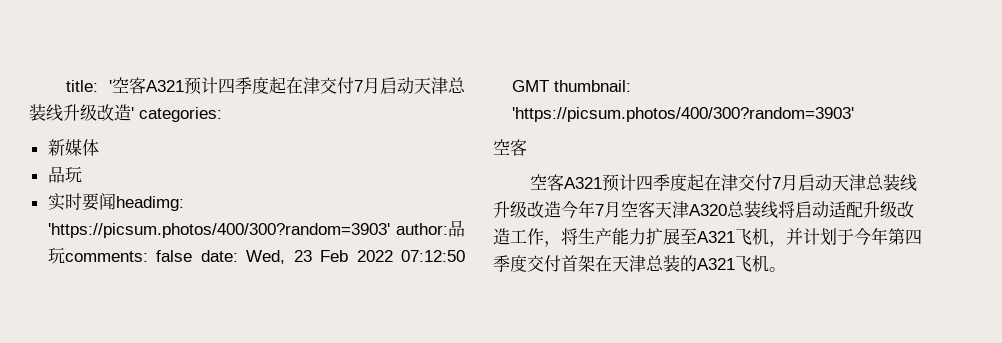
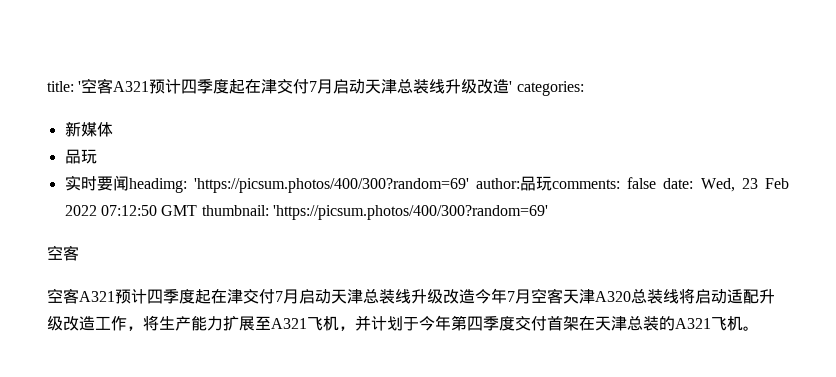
- 实时要闻headimg: 'https://picsum.photos/400/300?random=3903' author:品玩comments: false date: Wed, 23 Feb 2022 07:12:50 GMT thumbnail: 'https://picsum.photos/400/300?random=3903'
+ 实时要闻headimg: 'https://picsum.photos/400/300?random=69' author:品玩comments: false date: Wed, 23 Feb 2022 07:12:50 GMT thumbnail: 'https://picsum.photos/400/300?random=69'

